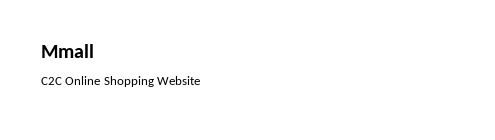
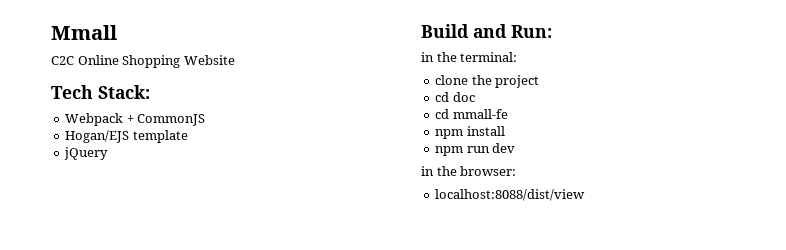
+ Tech Stack:
+ Webpack + CommonJS
+ Hogan/EJS template
+ jQuery
+ Build and Run:
+ in the terminal:
+ clone the project
+ cd doc
+ cd mmall-fe
+ npm install
+ npm run dev
+ in the browser:
+ localhost:8088/dist/view

